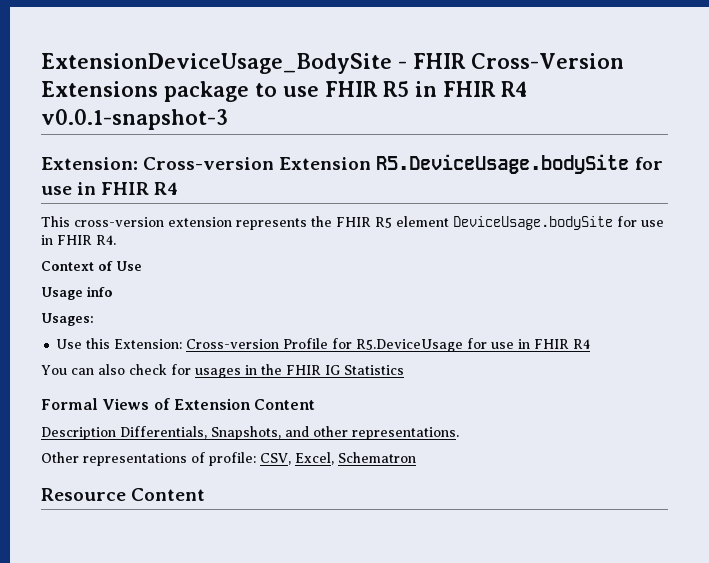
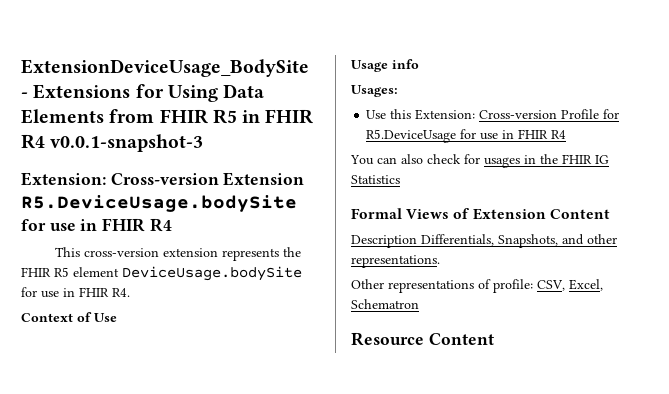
- ExtensionDeviceUsage_BodySite - FHIR Cross-Version Extensions package to use FHIR R5 in FHIR R4 v0.0.1-snapshot-3
+ ExtensionDeviceUsage_BodySite - Extensions for Using Data Elements from FHIR R5 in FHIR R4 v0.0.1-snapshot-3

